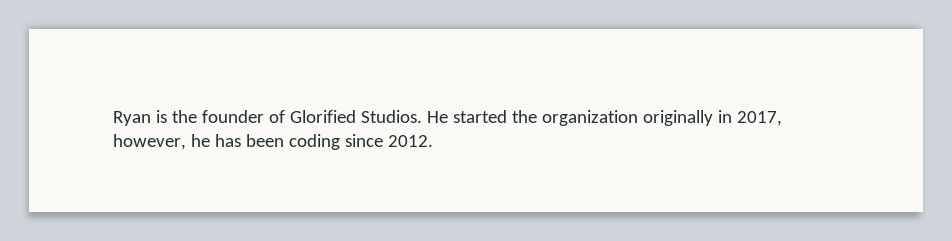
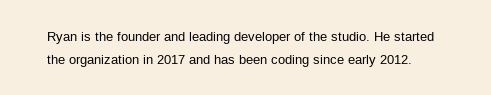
- Ryan is the founder of Glorified Studios. He started the organization originally in 2017, however, he has been coding since 2012.
+ Ryan is the founder and leading developer of the studio. He started the organization in 2017 and has been coding since early 2012.

